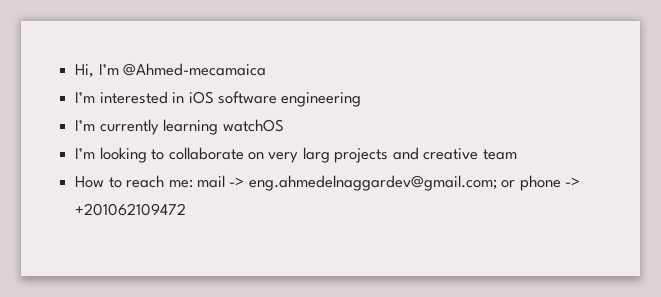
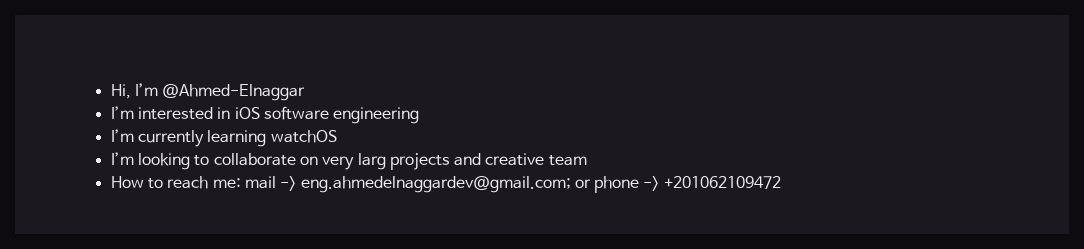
- Hi, I’m @Ahmed-mecamaica
+ Hi, I’m @Ahmed-Elnaggar

